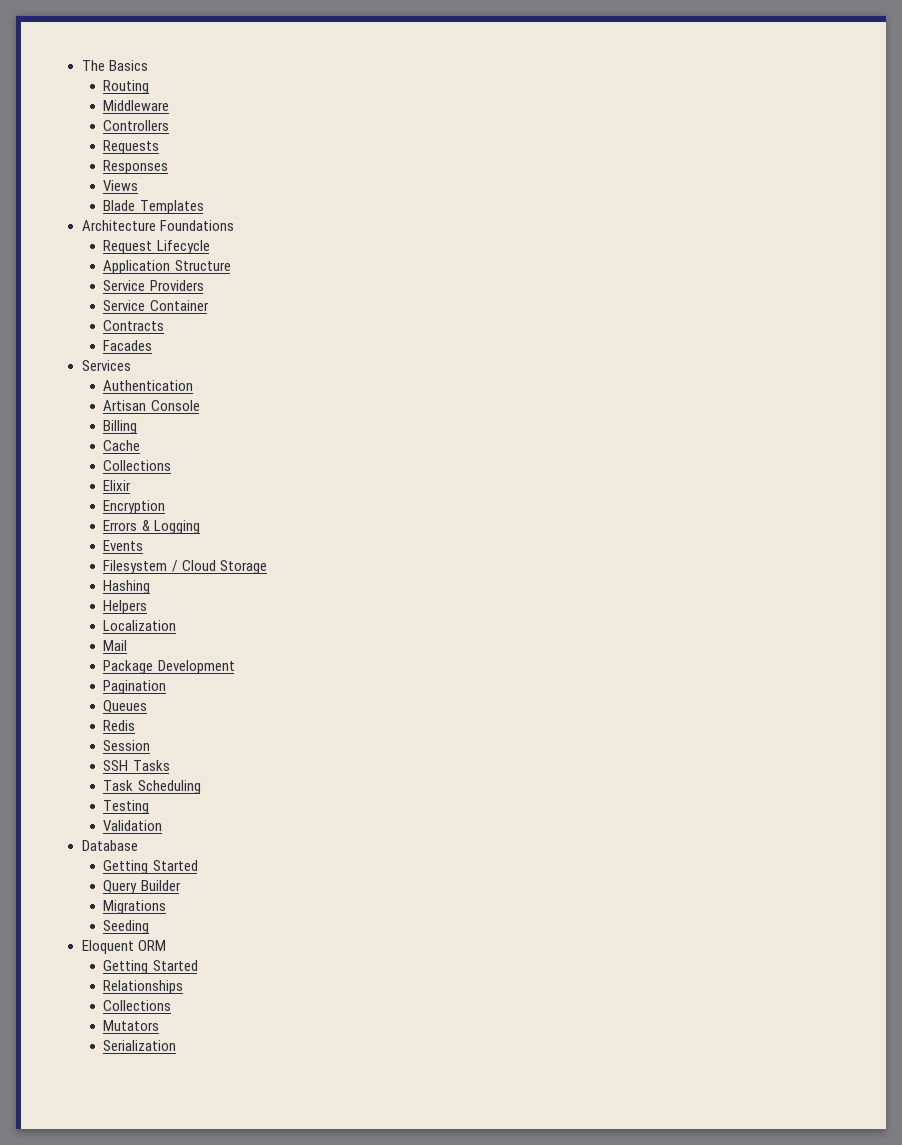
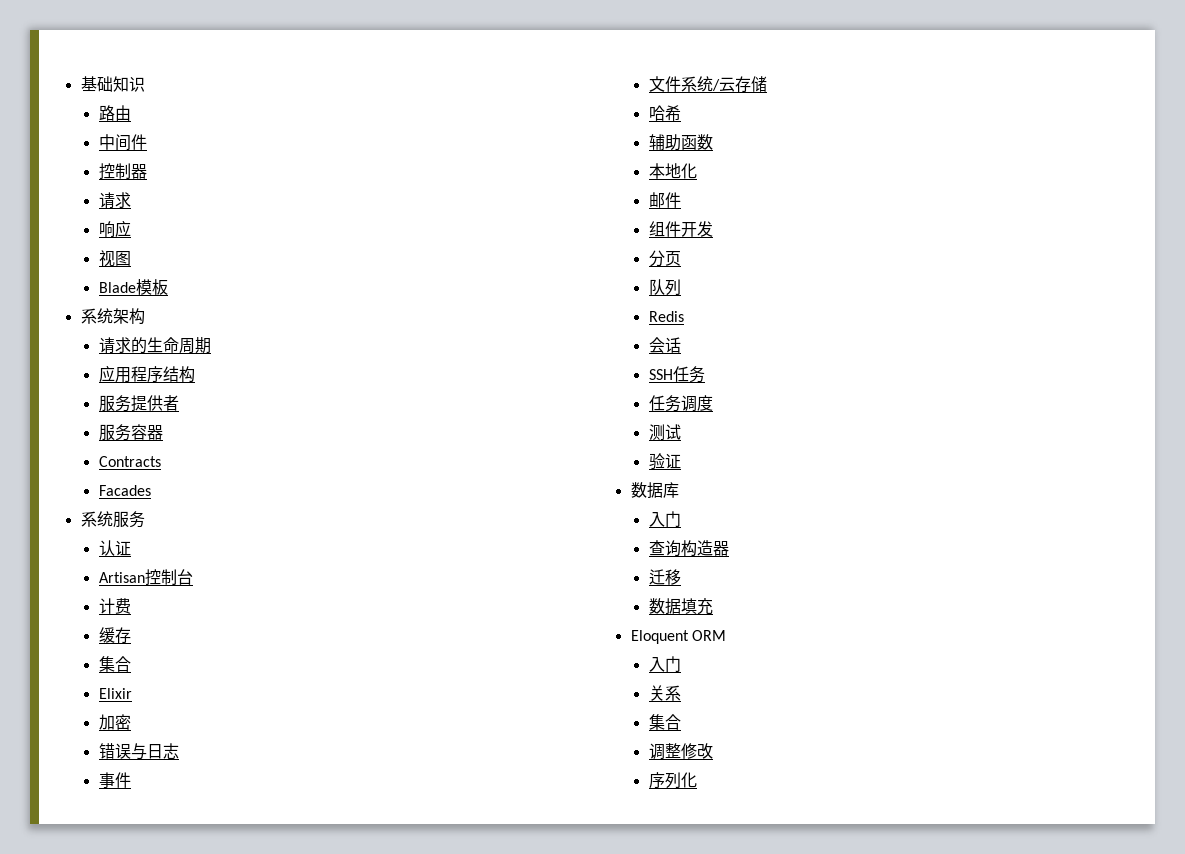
- The Basics
- Routing
- Middleware
- Controllers
- Requests
- Responses
- Views
- Blade Templates
- Architecture Foundations
- Request Lifecycle
- Application Structure
- Service Providers
- Service Container
+ 基础知识
+ 路由
+ 中间件
+ 控制器
+ 请求
+ 响应
+ 视图
+ Blade模板
+ 系统架构
+ 请求的生命周期
+ 应用程序结构
+ 服务提供者
+ 服务容器
  Contracts
  Facades
- Services
- Authentication
- Artisan Console
- Billing
- Cache
- Collections
+ 系统服务
+ 认证
+ Artisan控制台
+ 计费
+ 缓存
+ 集合
  Elixir
- Encryption
- Errors & Logging
- Events
- Filesystem / Cloud Storage
- Hashing
- Helpers
- Localization
- Mail
- Package Development
- Pagination
- Queues
+ 加密
+ 错误与日志
+ 事件
+ 文件系统/云存储
+ 哈希
+ 辅助函数
+ 本地化
+ 邮件
+ 组件开发
+ 分页
+ 队列
- Session
+ 会话
- SSH Tasks
- Task Scheduling
- Testing
- Validation
- Database
- Getting Started
- Query Builder
- Migrations
- Seeding
+ SSH任务
+ 任务调度
+ 测试
+ 验证
+ 数据库
+ 入门
+ 查询构造器
+ 迁移
+ 数据填充
  Eloquent ORM
- Getting Started
- Relationships
- Collections
- Mutators
- Serialization
+ 入门
+ 关系
+ 集合
+ 调整修改
+ 序列化

